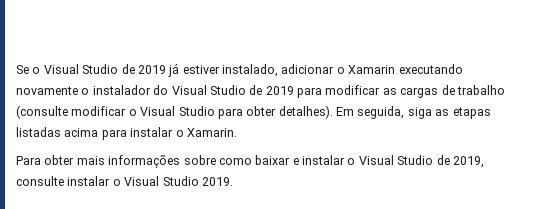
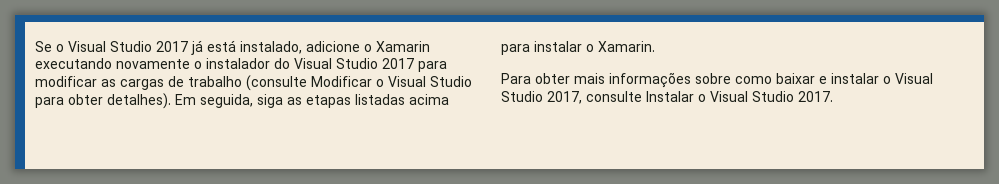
- Se o Visual Studio de 2019 já estiver instalado, adicionar o Xamarin executando novamente o instalador do Visual Studio de 2019 para modificar as cargas de trabalho (consulte modificar o Visual Studio para obter detalhes).
+ Se o Visual Studio 2017 já está instalado, adicione o Xamarin executando novamente o instalador do Visual Studio 2017 para modificar as cargas de trabalho (consulte Modificar o Visual Studio para obter detalhes).
- Para obter mais informações sobre como baixar e instalar o Visual Studio de 2019, consulte instalar o Visual Studio 2019.
+ Para obter mais informações sobre como baixar e instalar o Visual Studio 2017, consulte Instalar o Visual Studio 2017.

